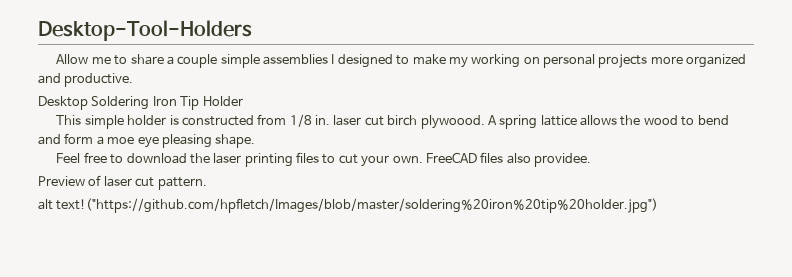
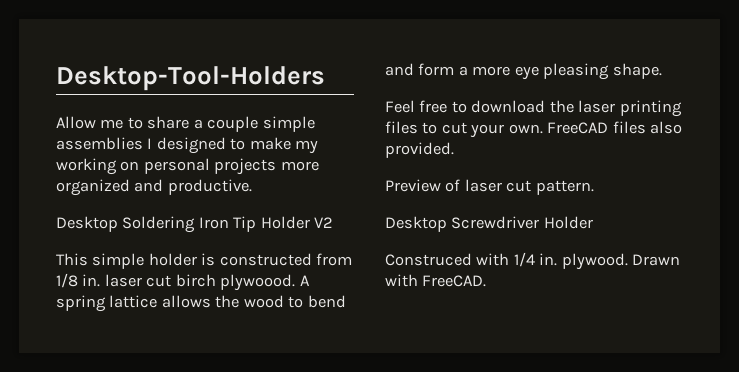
- Desktop Soldering Iron Tip Holder
+ Desktop Soldering Iron Tip Holder V2
- A spring lattice allows the wood to bend and form a moe eye pleasing shape.
+ A spring lattice allows the wood to bend and form a more eye pleasing shape.
- FreeCAD files also providee.
+ FreeCAD files also provided.
- alt text!("https://github.com/hpfletch/Images/blob/master/soldering%20iron%20tip%20holder.jpg")
+ Desktop Screwdriver Holder
+ Construced with 1/4 in. plywood. Drawn with FreeCAD.

